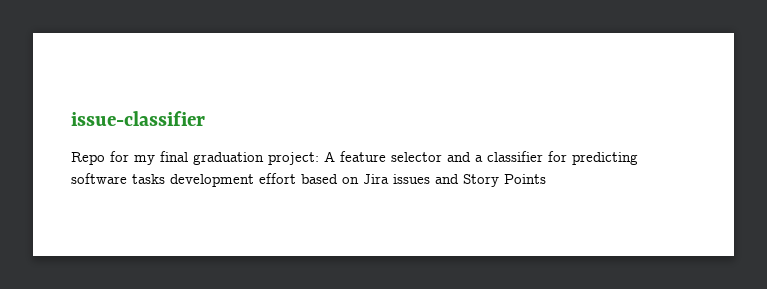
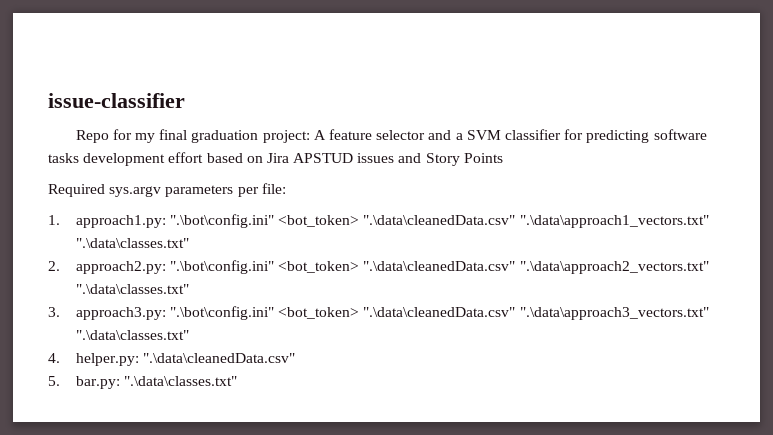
- Repo for my final graduation project: A feature selector and a classifier for predicting software tasks development effort based on Jira issues and Story Points
+ Repo for my final graduation project: A feature selector and a SVM classifier for predicting software tasks development effort based on Jira APSTUD issues and Story Points
+ Required sys.argv parameters per file:
+ 1. approach1.py: ".\bot\config.ini" <bot_token> ".\data\cleanedData.csv" ".\data\approach1_vectors.txt" ".\data\classes.txt"
+ 2. approach2.py: ".\bot\config.ini" <bot_token> ".\data\cleanedData.csv" ".\data\approach2_vectors.txt" ".\data\classes.txt"
+ 3. approach3.py: ".\bot\config.ini" <bot_token> ".\data\cleanedData.csv" ".\data\approach3_vectors.txt" ".\data\classes.txt"
+ 4. helper.py: ".\data\cleanedData.csv"
+ 5. bar.py: ".\data\classes.txt"

